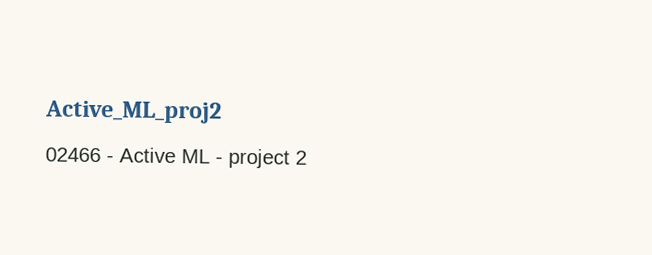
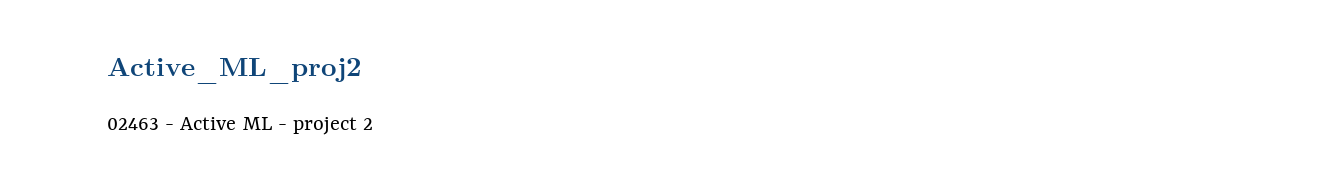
- 02466 - Active ML - project 2
+ 02463 - Active ML - project 2

